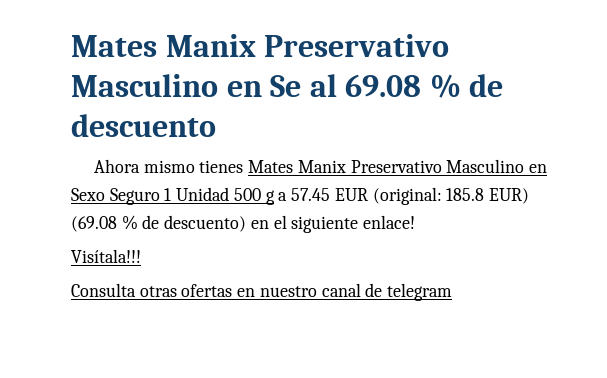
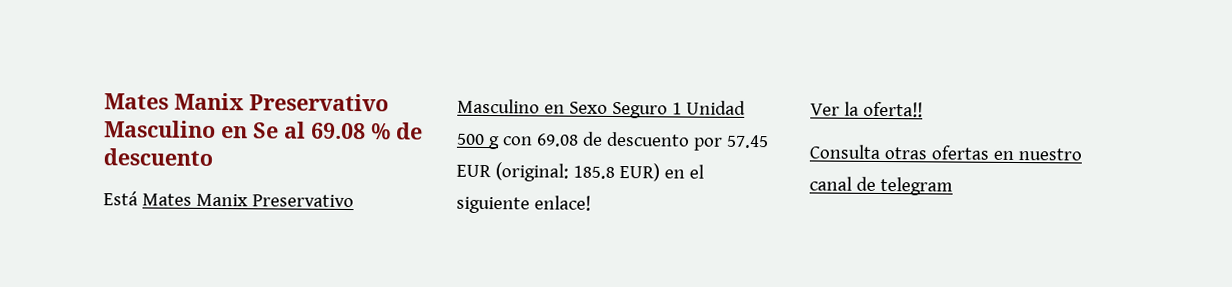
- Ahora mismo tienes Mates Manix Preservativo Masculino en Sexo Seguro 1 Unidad 500 g a 57.45 EUR (original: 185.8 EUR) (69.08 % de descuento) en el siguiente enlace!
+ Está Mates Manix Preservativo Masculino en Sexo Seguro 1 Unidad 500 g con 69.08 de descuento por 57.45 EUR (original: 185.8 EUR) en el siguiente enlace!
- Visítala!!!
+ Ver la oferta!!

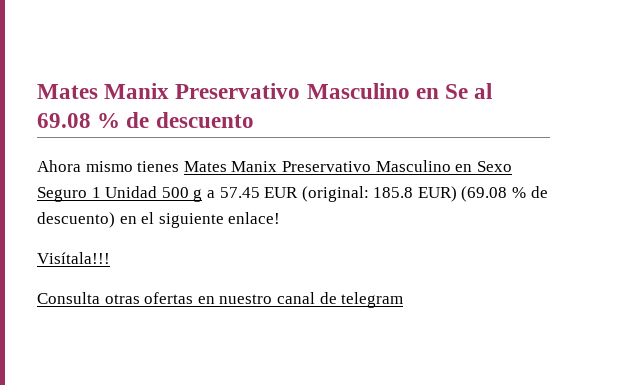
- Está Mates Manix Preservativo Masculino en Sexo Seguro 1 Unidad 500 g con 69.08 de descuento por 57.45 EUR (original: 185.8 EUR) en el siguiente enlace!
+ Ahora mismo tienes Mates Manix Preservativo Masculino en Sexo Seguro 1 Unidad 500 g a 57.45 EUR (original: 185.8 EUR) (69.08 % de descuento) en el siguiente enlace!
- Ver la oferta!!
+ Visítala!!!

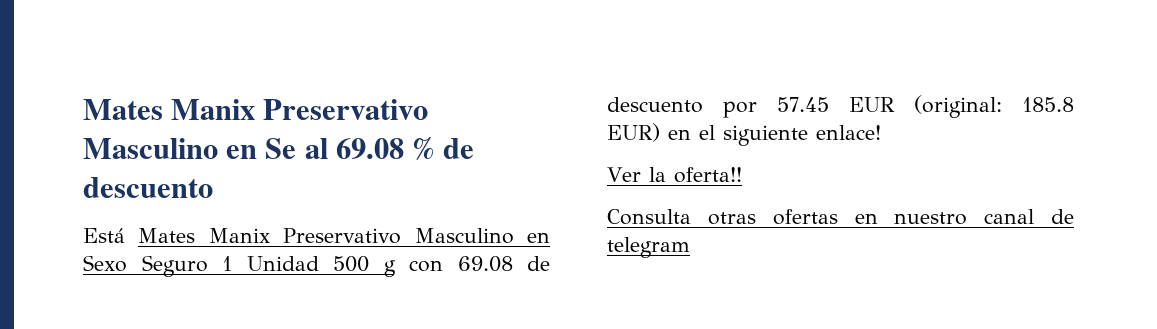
- Ahora mismo tienes Mates Manix Preservativo Masculino en Sexo Seguro 1 Unidad 500 g a 57.45 EUR (original: 185.8 EUR) (69.08 % de descuento) en el siguiente enlace!
+ Está Mates Manix Preservativo Masculino en Sexo Seguro 1 Unidad 500 g con 69.08 de descuento por 57.45 EUR (original: 185.8 EUR) en el siguiente enlace!
- Visítala!!!
+ Ver la oferta!!

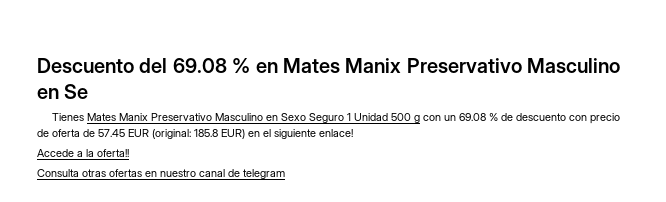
- Mates Manix Preservativo Masculino en Se al 69.08 % de descuento
- Está Mates Manix Preservativo Masculino en Sexo Seguro 1 Unidad 500 g con 69.08 de descuento por 57.45 EUR (original: 185.8 EUR) en el siguiente enlace!
+ Descuento del 69.08 % en Mates Manix Preservativo Masculino en Se
+ Tienes Mates Manix Preservativo Masculino en Sexo Seguro 1 Unidad 500 g con un 69.08 % de descuento con precio de oferta de 57.45 EUR (original: 185.8 EUR) en el siguiente enlace!
- Ver la oferta!!
+ Accede a la oferta!!

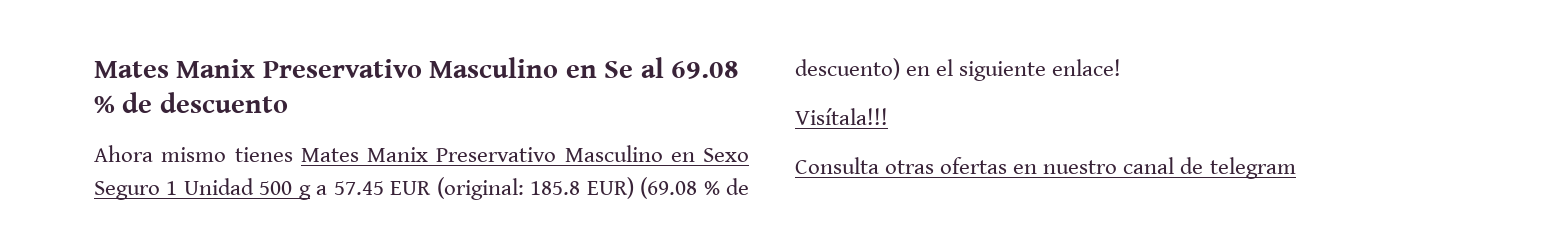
- Descuento del 69.08 % en Mates Manix Preservativo Masculino en Se
- Tienes Mates Manix Preservativo Masculino en Sexo Seguro 1 Unidad 500 g con un 69.08 % de descuento con precio de oferta de 57.45 EUR (original: 185.8 EUR) en el siguiente enlace!
+ Mates Manix Preservativo Masculino en Se al 69.08 % de descuento
+ Ahora mismo tienes Mates Manix Preservativo Masculino en Sexo Seguro 1 Unidad 500 g a 57.45 EUR (original: 185.8 EUR) (69.08 % de descuento) en el siguiente enlace!
- Accede a la oferta!!
+ Visítala!!!

